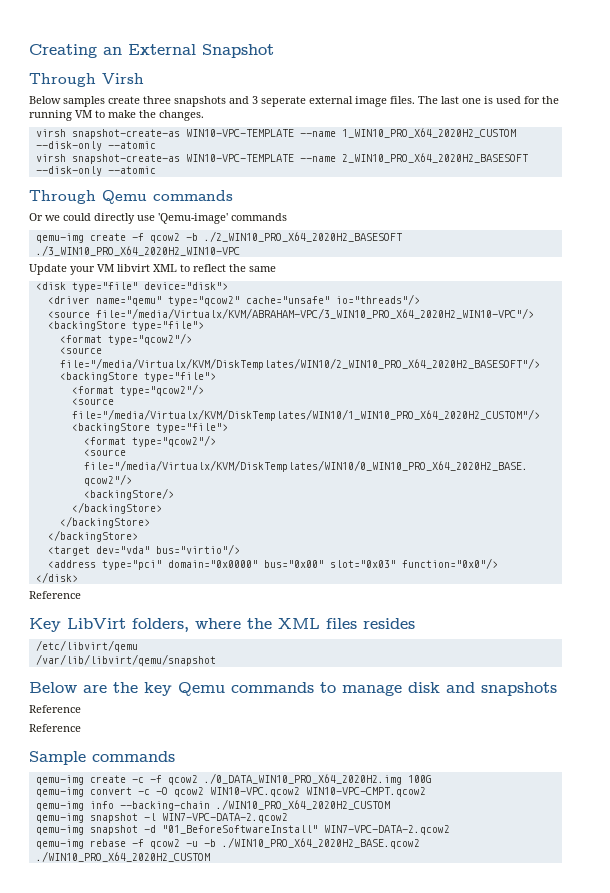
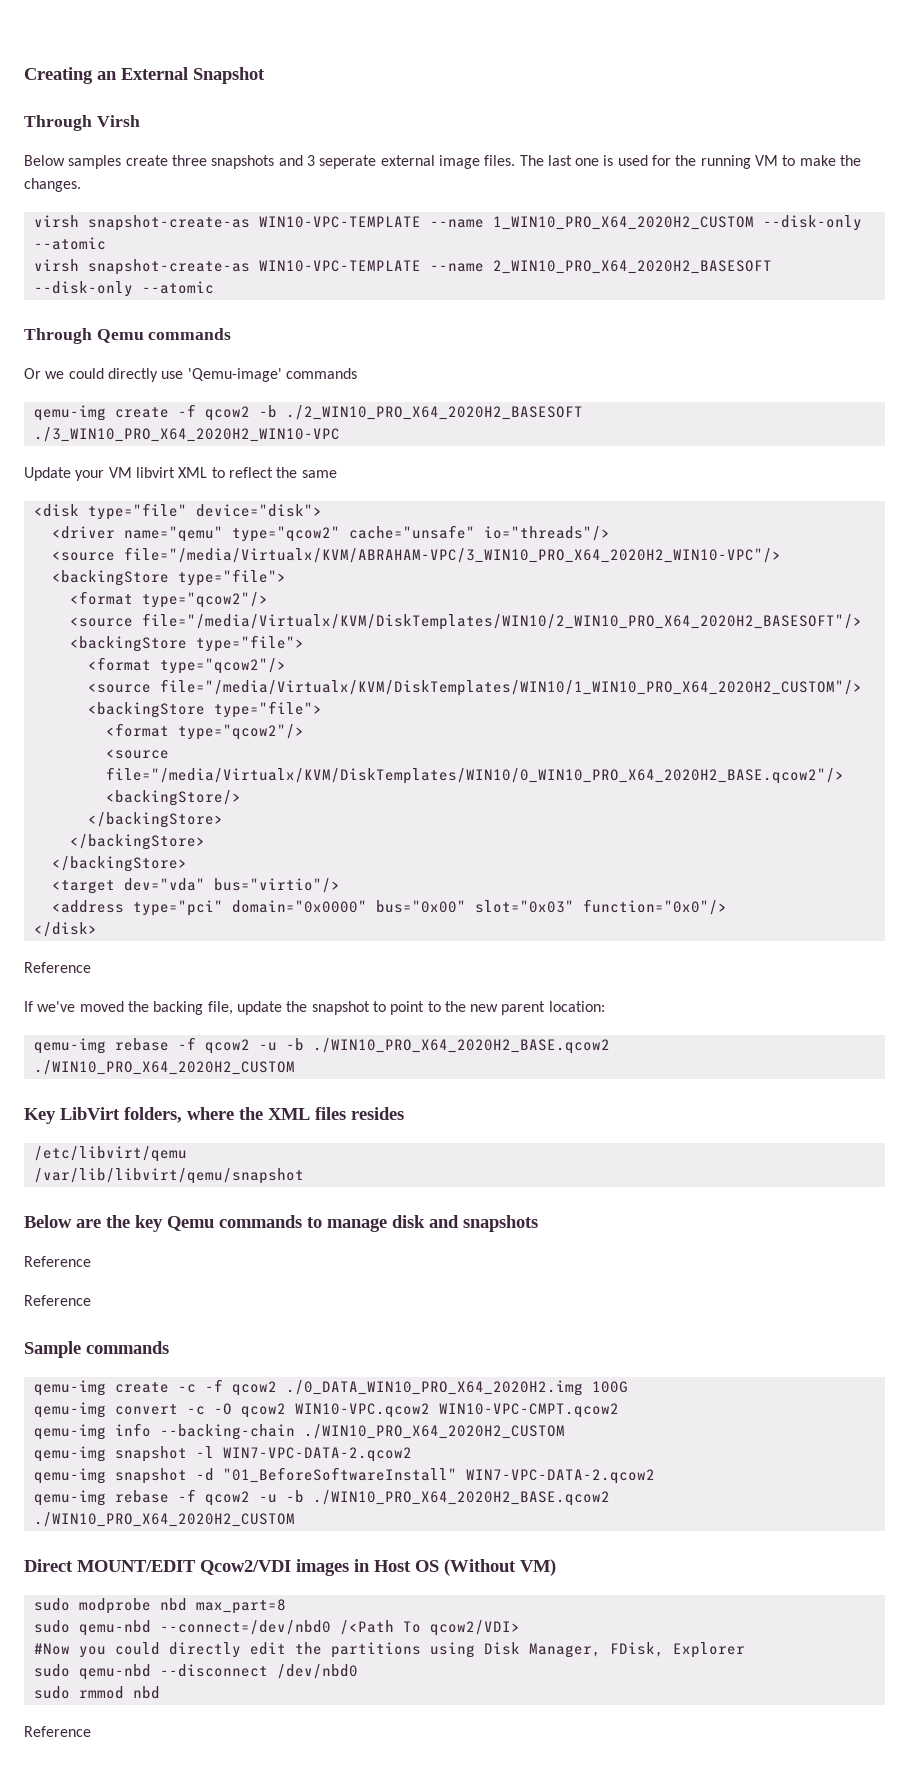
+ If we've moved the backing file, update the snapshot to point to the new parent location:
+ qemu-img rebase -f qcow2 -u -b ./WIN10_PRO_X64_2020H2_BASE.qcow2 ./WIN10_PRO_X64_2020H2_CUSTOM
+ Direct MOUNT/EDIT Qcow2/VDI images in Host OS (Without VM)
+ sudo modprobe nbd max_part=8
+ sudo qemu-nbd --connect=/dev/nbd0 /<Path To qcow2/VDI>
+ #Now you could directly edit the partitions using Disk Manager, FDisk, Explorer
+ sudo qemu-nbd --disconnect /dev/nbd0
+ sudo rmmod nbd
+ Reference

